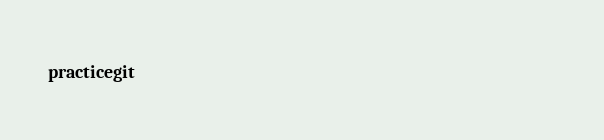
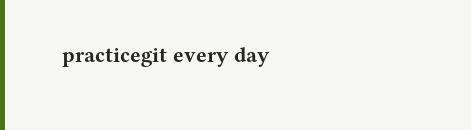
- practicegit
+ practicegit every day

